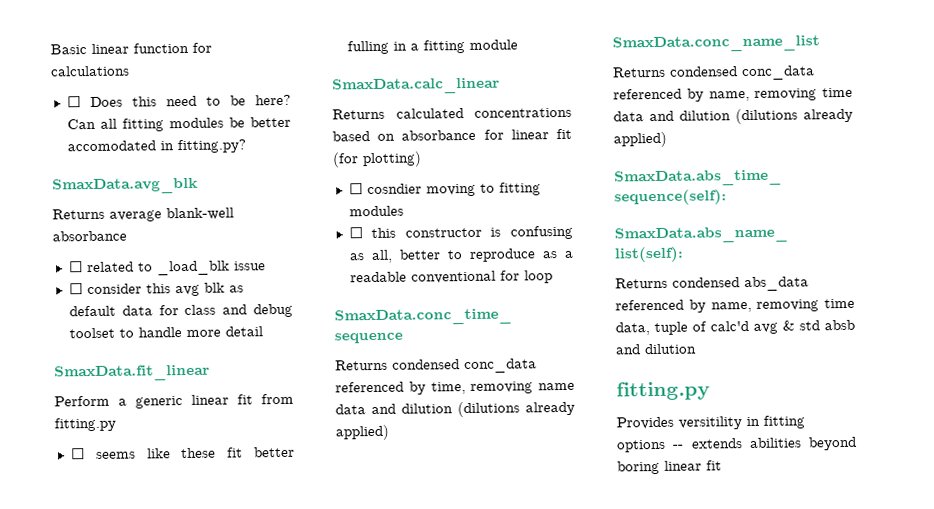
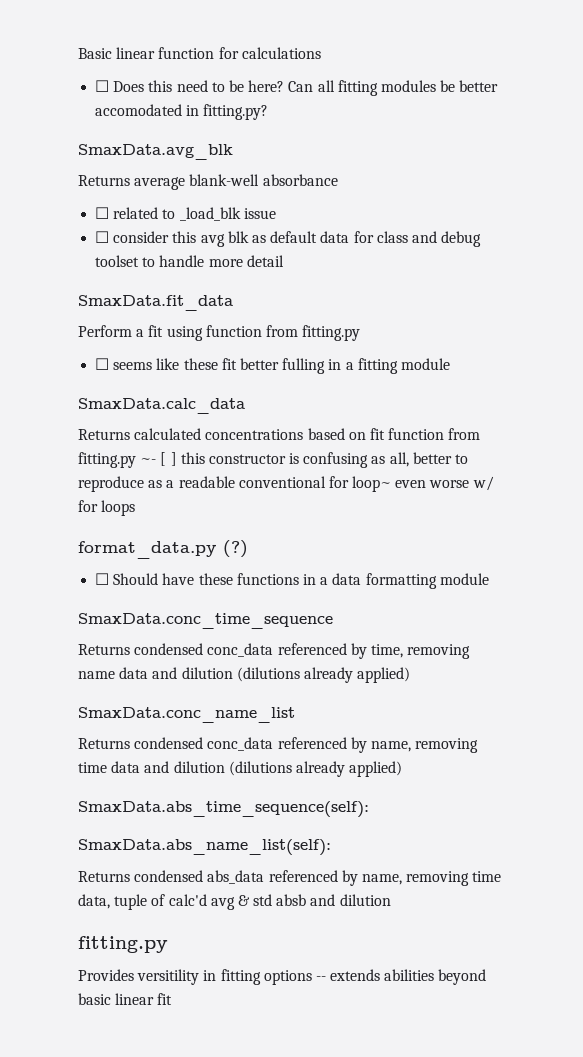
- SmaxData.fit_linear
+ SmaxData.fit_data
- Perform a generic linear fit from fitting.py
+ Perform a fit using function from fitting.py
- SmaxData.calc_linear
+ SmaxData.calc_data
- Returns calculated concentrations based on absorbance for linear fit (for plotting)
- ☐ cosndier moving to fitting modules
- ☐ this constructor is confusing as all, better to reproduce as a readable conventional for loop
+ Returns calculated concentrations based on fit function from fitting.py ~- [ ] this constructor is confusing as all, better to reproduce as a readable conventional for loop~ even worse w/ for loops
+ format_data.py (?)
+ ☐ Should have these functions in a data formatting module
- Provides versitility in fitting options -- extends abilities beyond boring linear fit
+ Provides versitility in fitting options -- extends abilities beyond basic linear fit

